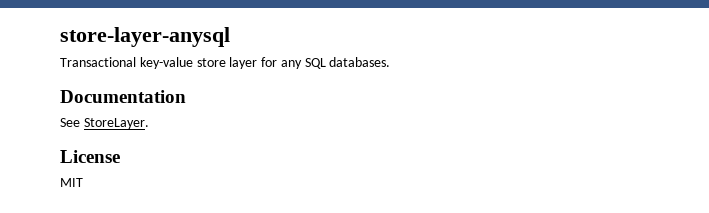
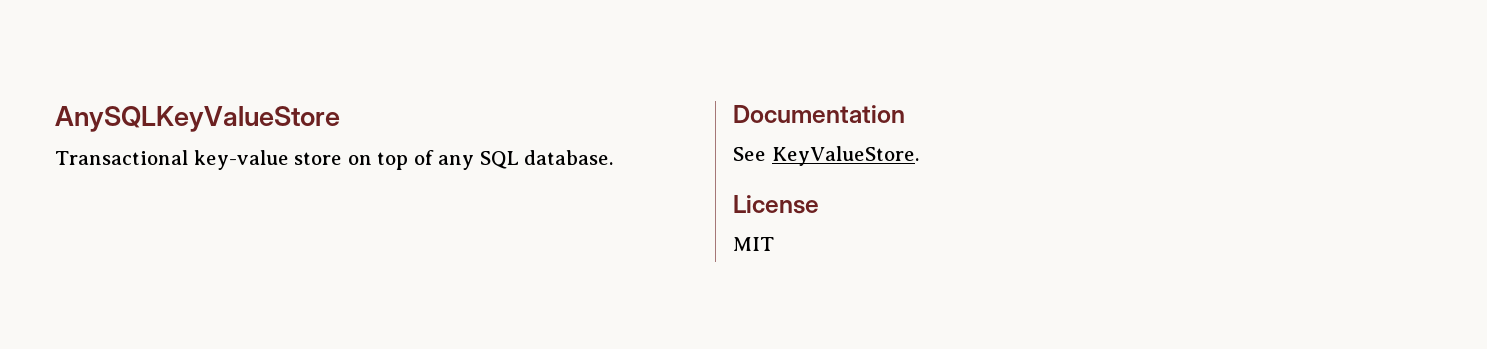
- store-layer-anysql
+ AnySQLKeyValueStore
- Transactional key-value store layer for any SQL databases.
+ Transactional key-value store on top of any SQL database.
- See StoreLayer.
+ See KeyValueStore.

